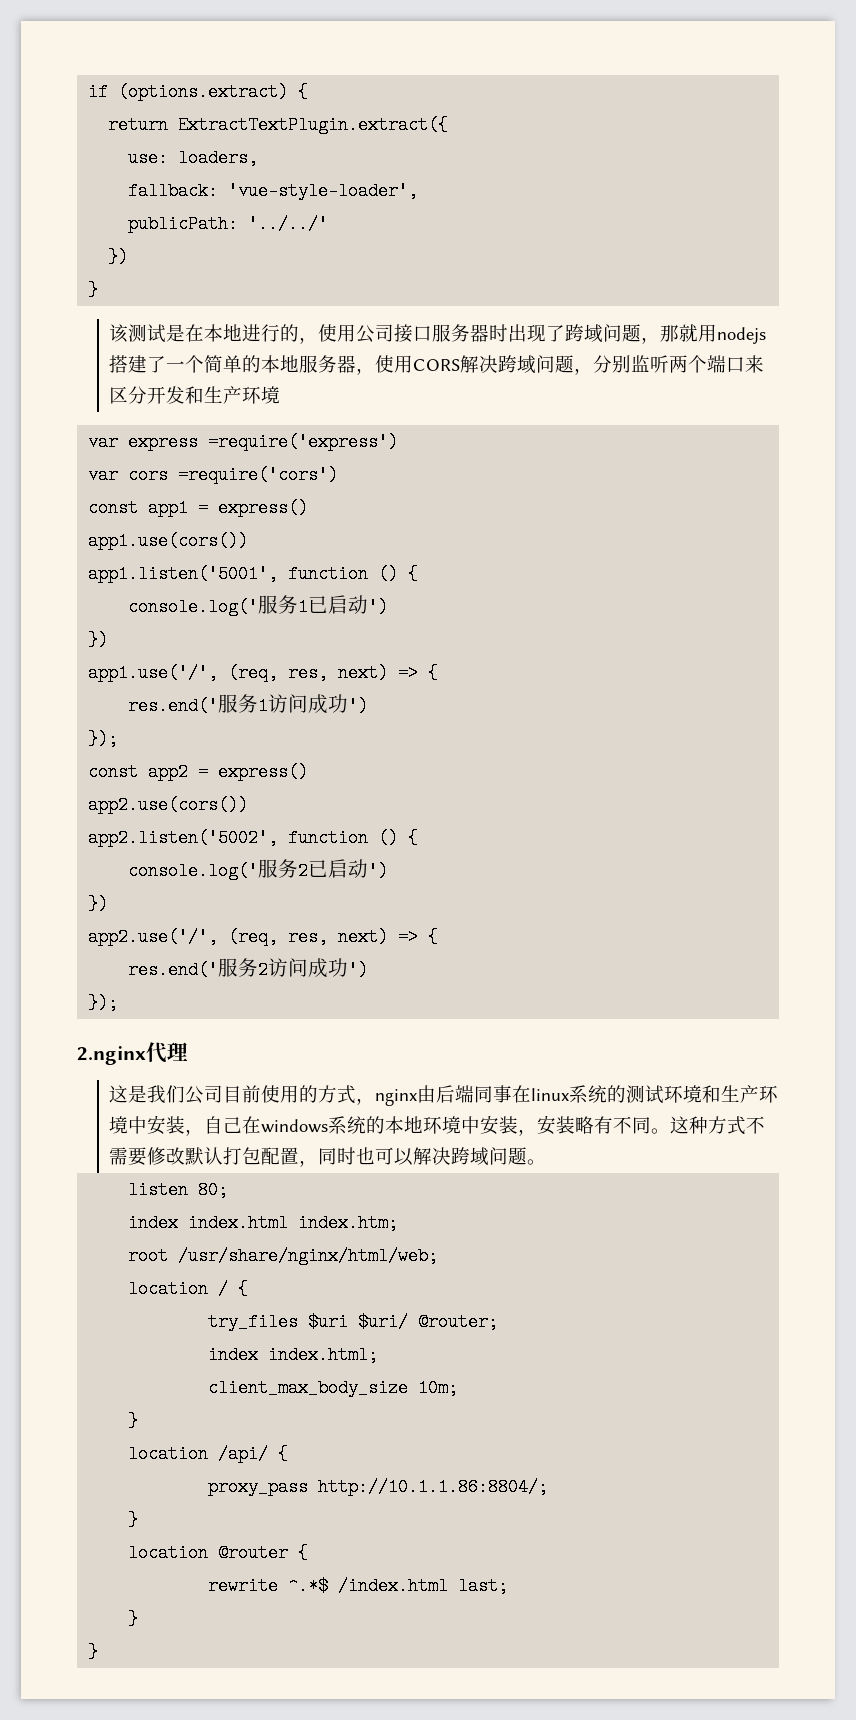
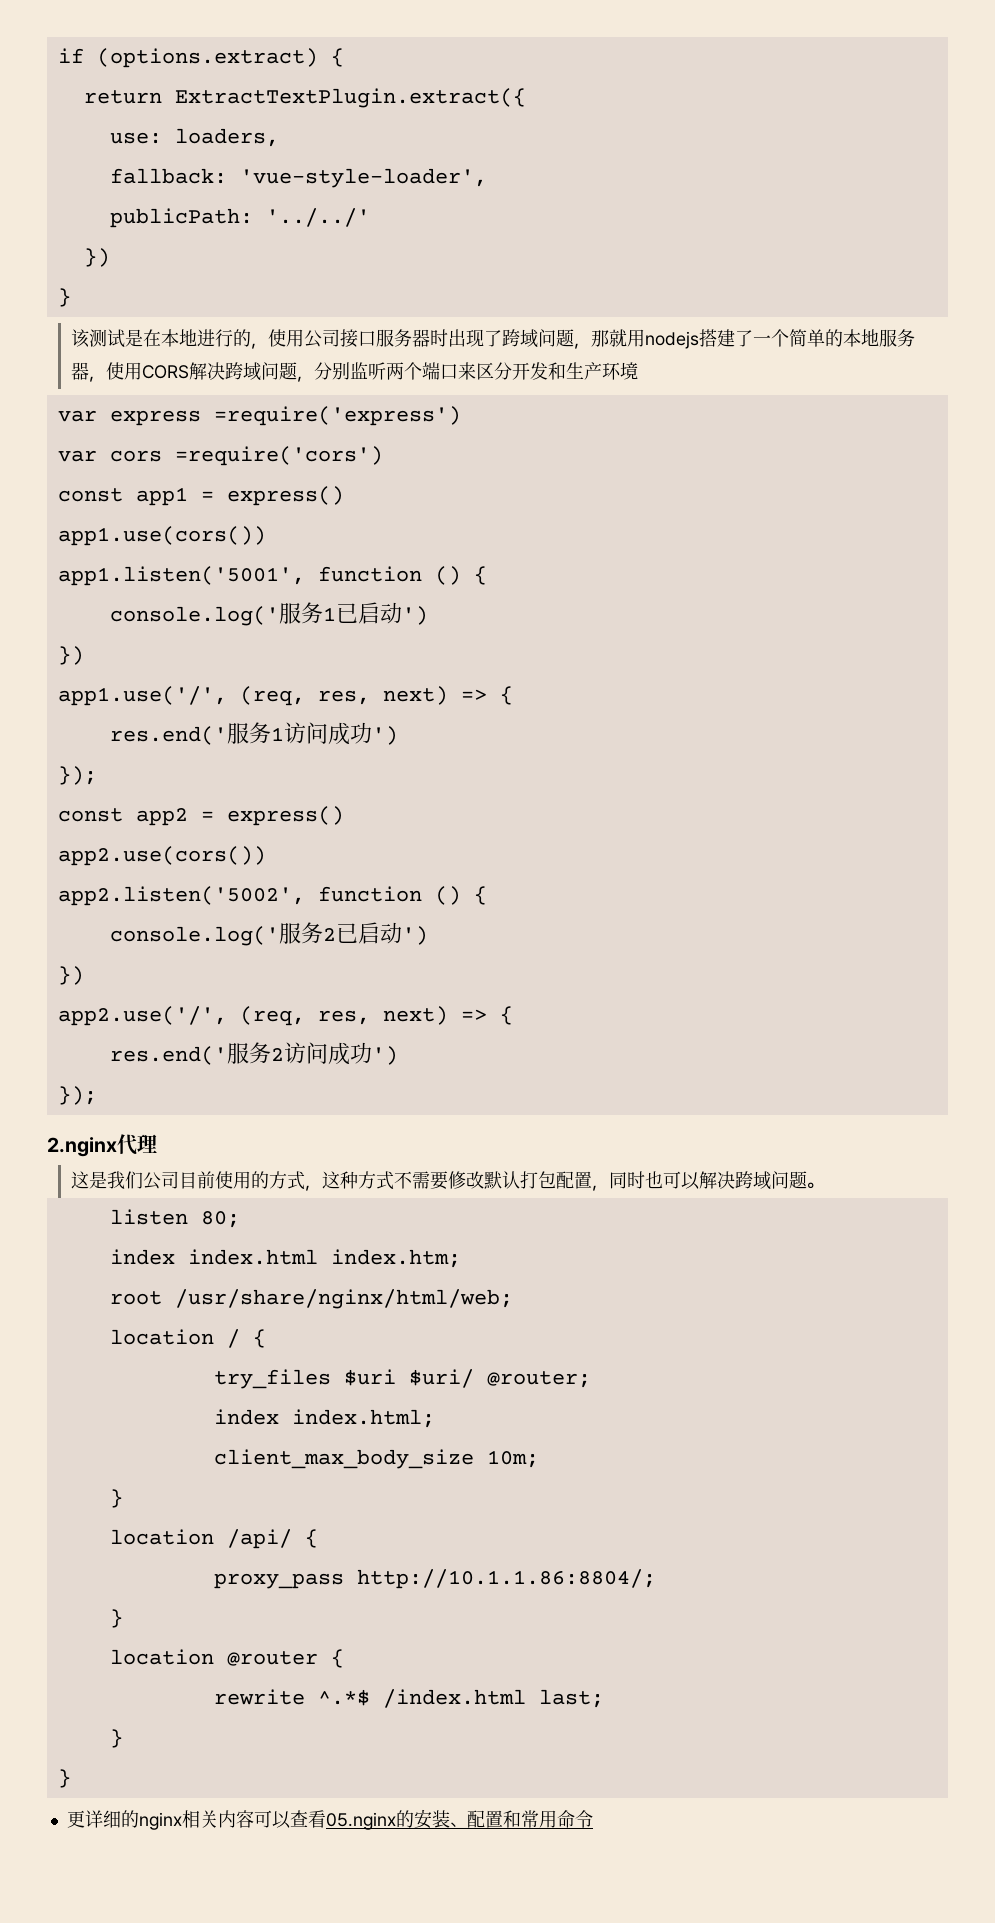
- 这是我们公司目前使用的方式，nginx由后端同事在linux系统的测试环境和生产环境中安装，自己在windows系统的本地环境中安装，安装略有不同。这种方式不需要修改默认打包配置，同时也可以解决跨域问题。
+ 这是我们公司目前使用的方式，这种方式不需要修改默认打包配置，同时也可以解决跨域问题。
+ 更详细的nginx相关内容可以查看05.nginx的安装、配置和常用命令

